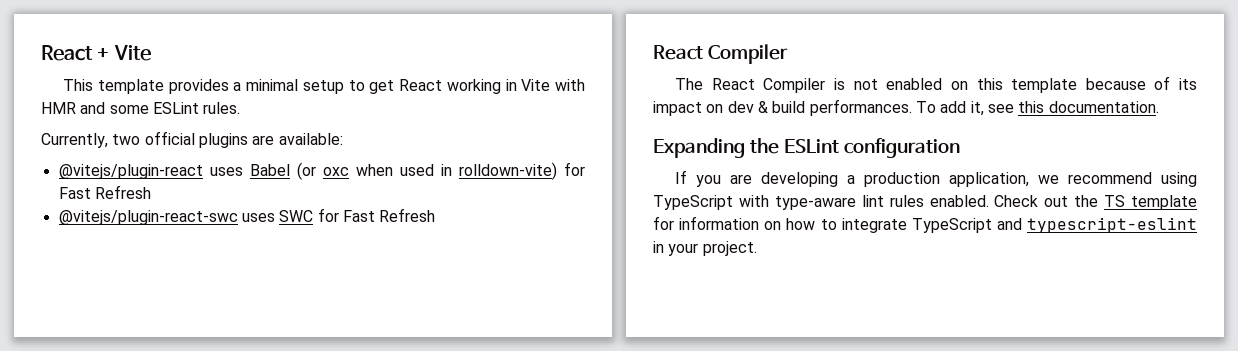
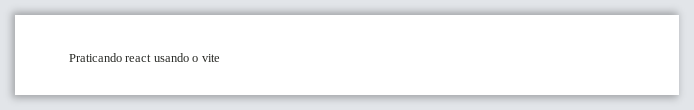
- React + Vite
- This template provides a minimal setup to get React working in Vite with HMR and some ESLint rules.
- Currently, two official plugins are available:
- @vitejs/plugin-react uses Babel (or oxc when used in rolldown-vite) for Fast Refresh
- @vitejs/plugin-react-swc uses SWC for Fast Refresh
- React Compiler
- The React Compiler is not enabled on this template because of its impact on dev & build performances. To add it, see this documentation.
- Expanding the ESLint configuration
- If you are developing a production application, we recommend using TypeScript with type-aware lint rules enabled. Check out the TS template for information on how to integrate TypeScript and typescript-eslint in your project.
+ Praticando react usando o vite

